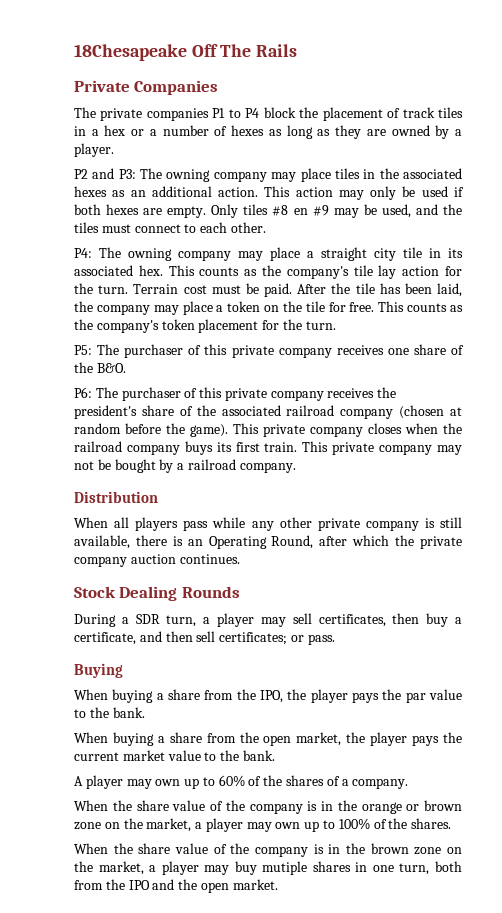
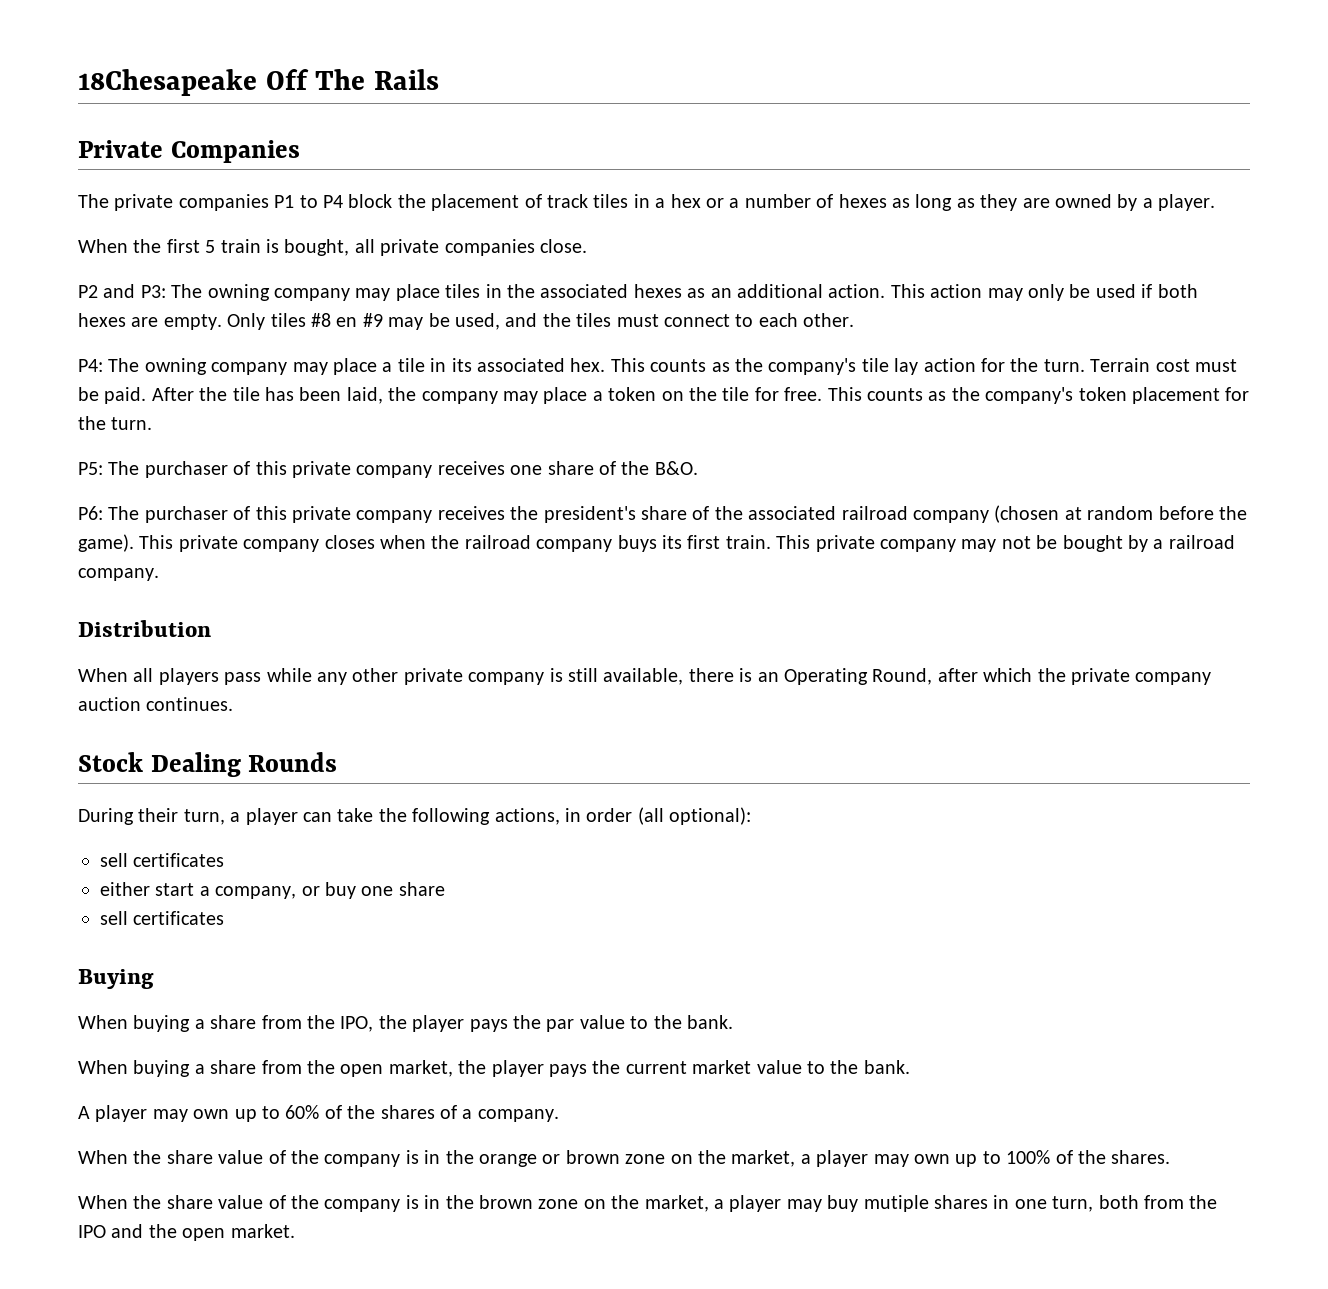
+ When the first 5 train is bought, all private companies close.
- P4: The owning company may place a straight city tile in its associated hex.
+ P4: The owning company may place a tile in its associated hex.
- During a SDR turn, a player may sell certificates, then buy a certificate, and then sell certificates; or pass.
+ During their turn, a player can take the following actions, in order (all optional):
+ sell certificates
+ either start a company, or buy one share
+ sell certificates

